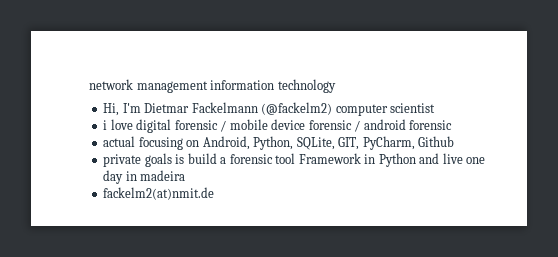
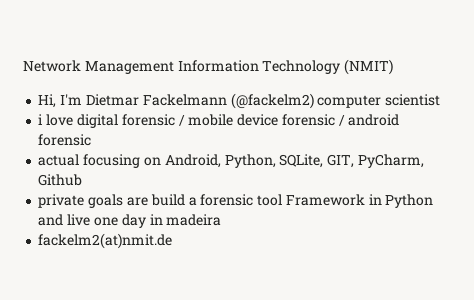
- network management information technology
+ Network Management Information Technology (NMIT)
- private goals is build a forensic tool Framework in Python and live one day in madeira
+ private goals are build a forensic tool Framework in Python and live one day in madeira

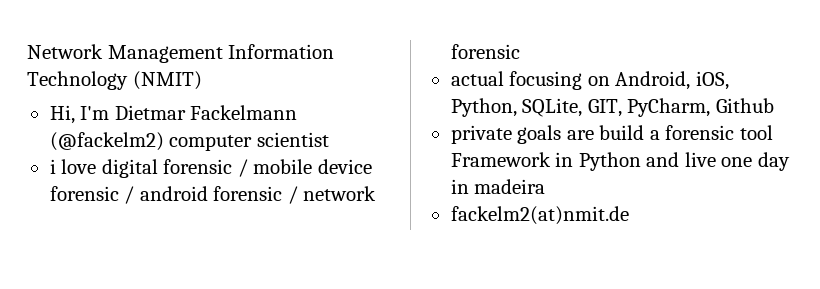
- i love digital forensic / mobile device forensic / android forensic
+ i love digital forensic / mobile device forensic / android forensic / network forensic
- actual focusing on Android, Python, SQLite, GIT, PyCharm, Github
+ actual focusing on Android, iOS, Python, SQLite, GIT, PyCharm, Github

